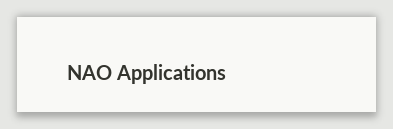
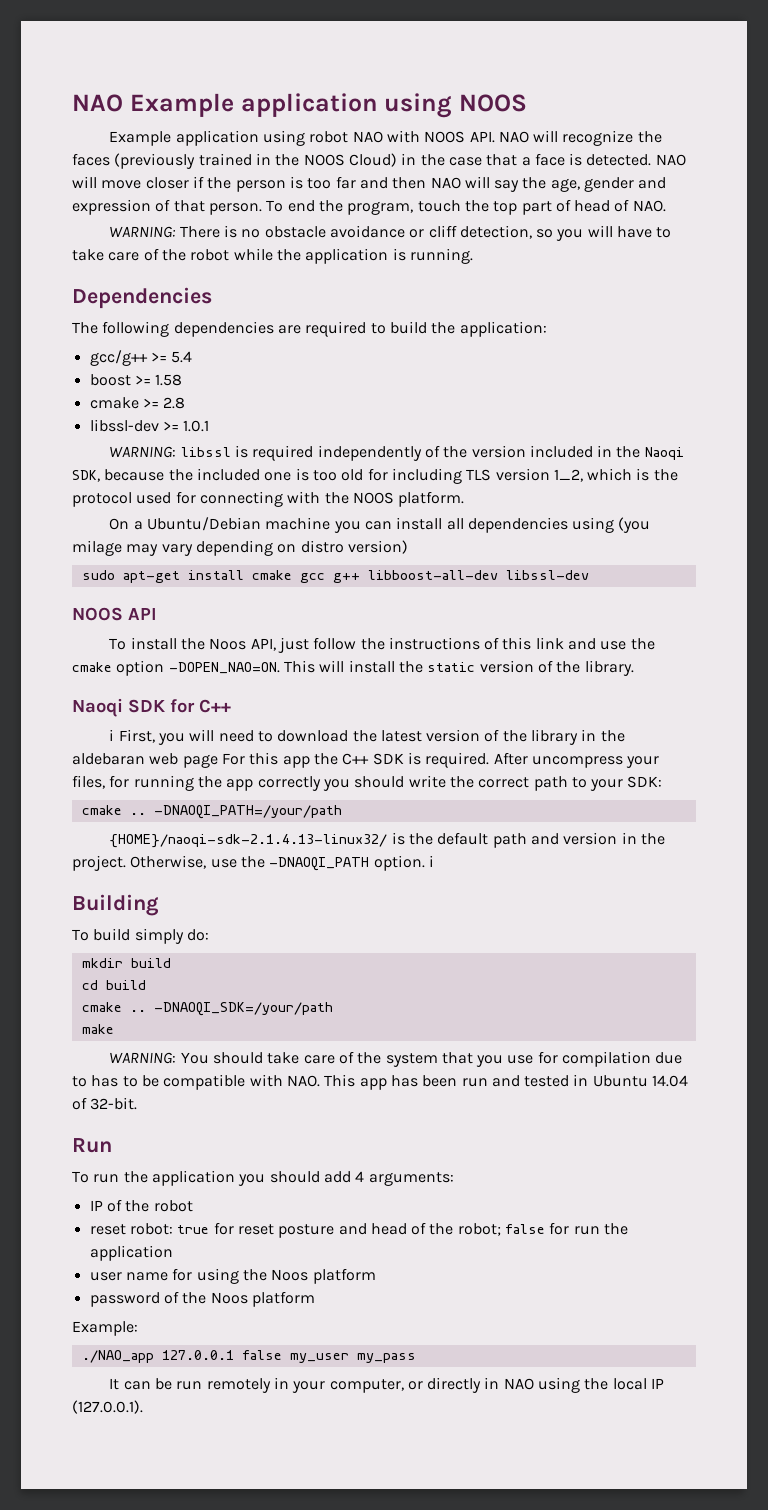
- NAO Applications
+ NAO Example application using NOOS
+ Example application using robot NAO with NOOS API. NAO will recognize the faces (previously trained in the NOOS Cloud) in the case that a face is detected. NAO will move closer if the person is too far and then NAO will say the age, gender and expression of that person. To end the program, touch the top part of head of NAO.
+ WARNING: There is no obstacle avoidance or cliff detection, so you will have to take care of the robot while the application is running.
+ Dependencies
+ The following dependencies are required to build the application:
+ gcc/g++ >= 5.4
+ boost >= 1.58
+ cmake >= 2.8
+ libssl-dev >= 1.0.1
+ WARNING: libssl is required independently of the version included in the Naoqi SDK, because the included one is too old for including TLS version 1_2, which is the protocol used for connecting with the NOOS platform.
+ On a Ubuntu/Debian machine you can install all dependencies using (you milage may vary depending on distro version)
+ sudo apt-get install cmake gcc g++ libboost-all-dev libssl-dev
+ NOOS API
+ To install the Noos API, just follow the instructions of this link and use the cmake option -DOPEN_NAO=ON. This will install the static version of the library.
+ Naoqi SDK for C++
+ i First, you will need to download the latest version of the library in the aldebaran web page For this app the C++ SDK is required. After uncompress your files, for running the app correctly you should write the correct path to your SDK:
+ cmake .. -DNAOQI_PATH=/your/path
+ {HOME}/naoqi-sdk-2.1.4.13-linux32/ is the default path and version in the project. Otherwise, use the -DNAOQI_PATH option. i
+ Building
+ To build simply do:
+ mkdir build
+ cd build
+ cmake .. -DNAOQI_SDK=/your/path
+ make
+ WARNING: You should take care of the system that you use for compilation due to has to be compatible with NAO. This app has been run and tested in Ubuntu 14.04 of 32-bit.
+ Run
+ To run the application you should add 4 arguments:
+ IP of the robot
+ reset robot: true for reset posture and head of the robot; false for run the application
+ user name for using the Noos platform
+ password of the Noos platform
+ Example:
+ ./NAO_app 127.0.0.1 false my_user my_pass
+ It can be run remotely in your computer, or directly in NAO using the local IP (127.0.0.1).

